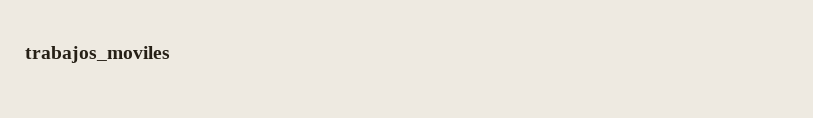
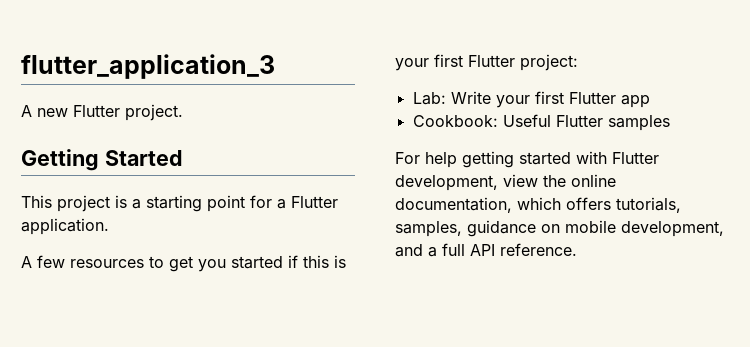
- trabajos_moviles
+ flutter_application_3
+ A new Flutter project.
+ Getting Started
+ This project is a starting point for a Flutter application.
+ A few resources to get you started if this is your first Flutter project:
+ Lab: Write your first Flutter app
+ Cookbook: Useful Flutter samples
+ For help getting started with Flutter development, view the online documentation, which offers tutorials, samples, guidance on mobile development, and a full API reference.

